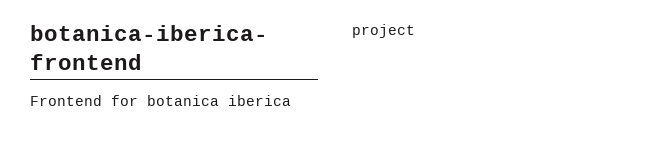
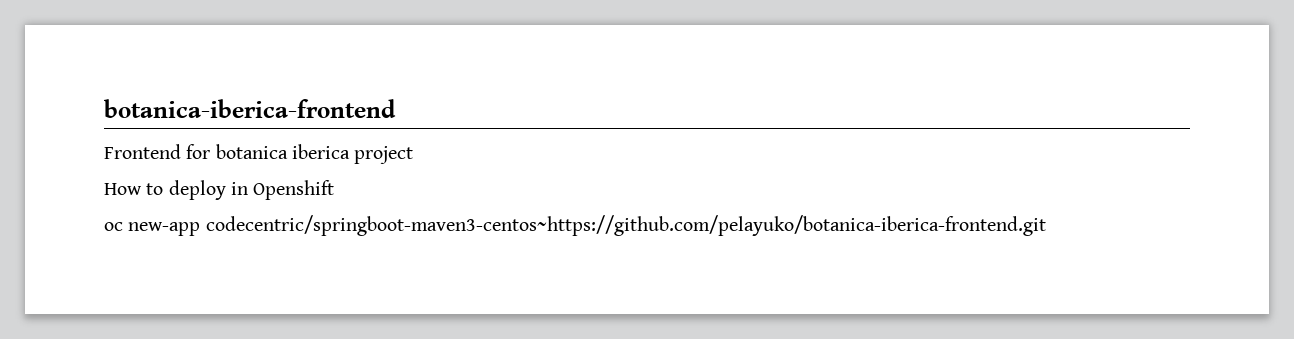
+ How to deploy in Openshift
+ oc new-app codecentric/springboot-maven3-centos~https://github.com/pelayuko/botanica-iberica-frontend.git

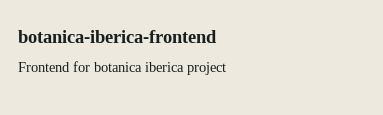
- How to deploy in Openshift
- oc new-app codecentric/springboot-maven3-centos~https://github.com/pelayuko/botanica-iberica-frontend.git

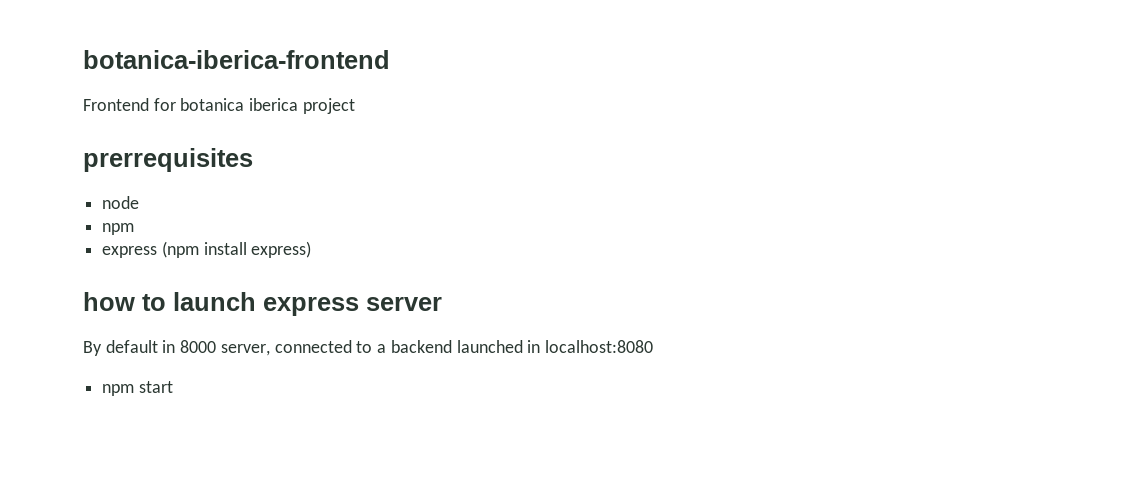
+ prerrequisites
+ node
+ npm
+ express (npm install express)
+ how to launch express server
+ By default in 8000 server, connected to a backend launched in localhost:8080
+ npm start

